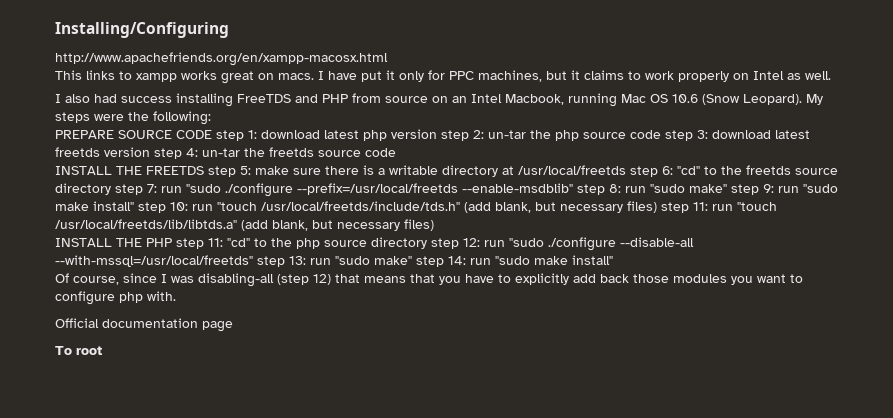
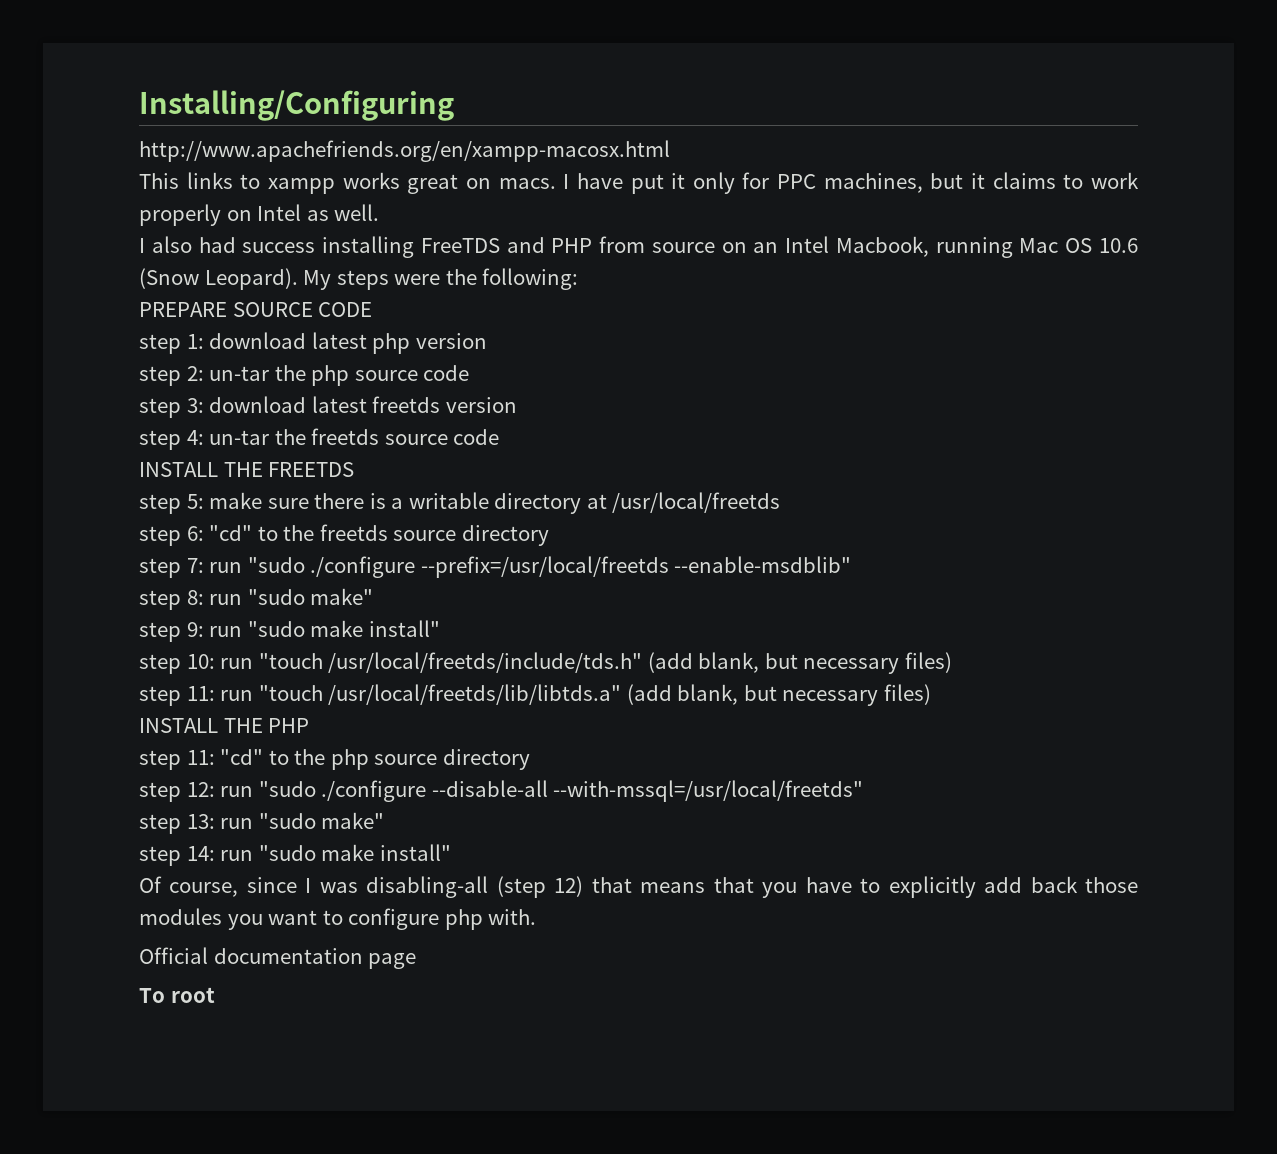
- PREPARE SOURCE CODE step 1: download latest php version step 2: un-tar the php source code step 3: download latest freetds version step 4: un-tar the freetds source code
+ PREPARE SOURCE CODE
+ step 1: download latest php version
+ step 2: un-tar the php source code
+ step 3: download latest freetds version
+ step 4: un-tar the freetds source code
- INSTALL THE FREETDS step 5: make sure there is a writable directory at /usr/local/freetds step 6: "cd" to the freetds source directory step 7: run "sudo ./configure --prefix=/usr/local/freetds --enable-msdblib" step 8: run "sudo make" step 9: run "sudo make install" step 10: run "touch /usr/local/freetds/include/tds.h" (add blank, but necessary files) step 11: run "touch /usr/local/freetds/lib/libtds.a" (add blank, but necessary files)
+ INSTALL THE FREETDS
+ step 5: make sure there is a writable directory at /usr/local/freetds
+ step 6: "cd" to the freetds source directory
+ step 7: run "sudo ./configure --prefix=/usr/local/freetds --enable-msdblib"
+ step 8: run "sudo make"
+ step 9: run "sudo make install"
+ step 10: run "touch /usr/local/freetds/include/tds.h" (add blank, but necessary files)
+ step 11: run "touch /usr/local/freetds/lib/libtds.a" (add blank, but necessary files)
- INSTALL THE PHP step 11: "cd" to the php source directory step 12: run "sudo ./configure --disable-all --with-mssql=/usr/local/freetds" step 13: run "sudo make" step 14: run "sudo make install"
+ INSTALL THE PHP
+ step 11: "cd" to the php source directory
+ step 12: run "sudo ./configure --disable-all --with-mssql=/usr/local/freetds"
+ step 13: run "sudo make"
+ step 14: run "sudo make install"

